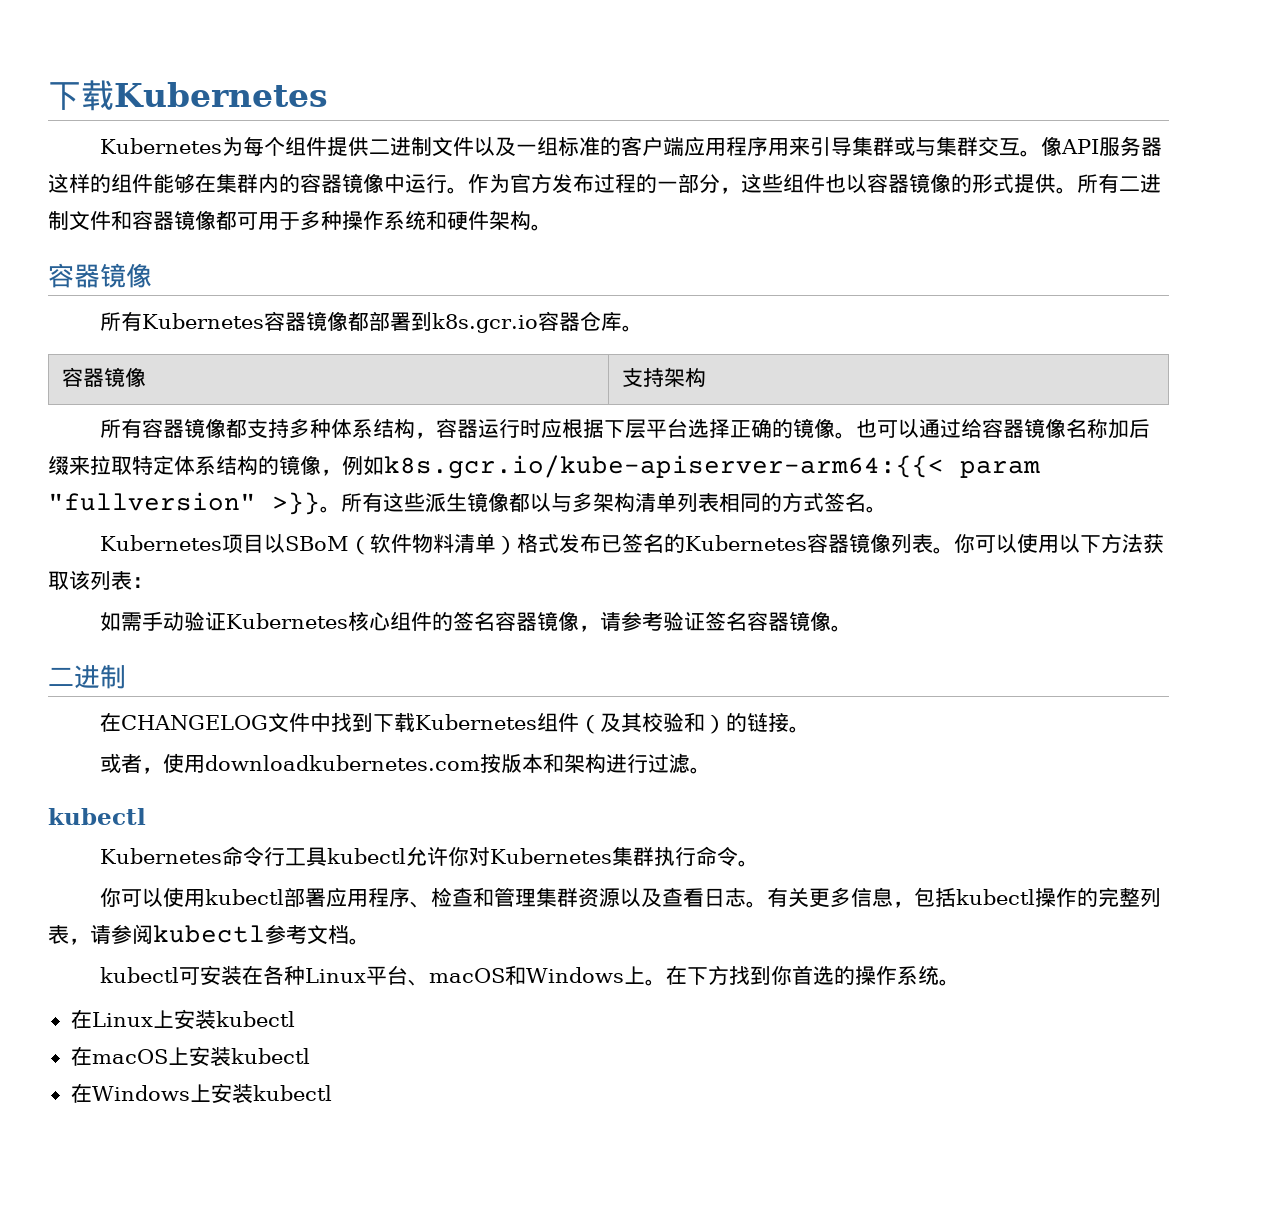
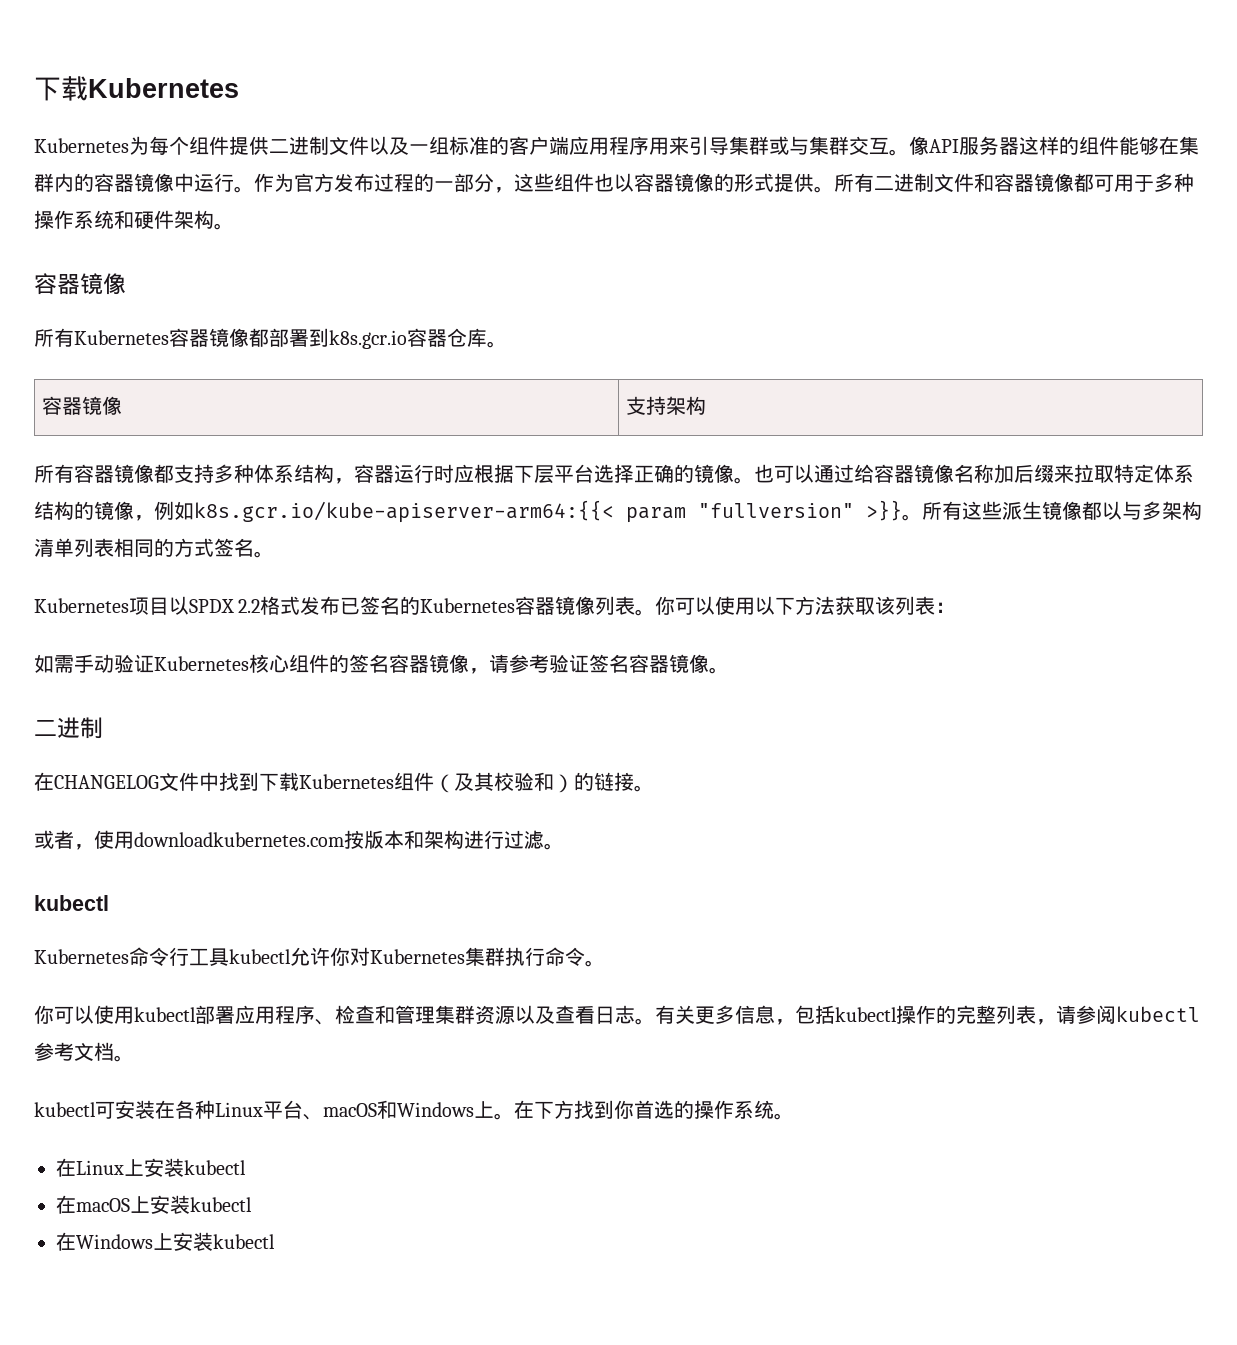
- Kubernetes项目以SBoM（软件物料清单）格式发布已签名的Kubernetes容器镜像列表。
+ Kubernetes项目以SPDX 2.2格式发布已签名的Kubernetes容器镜像列表。

